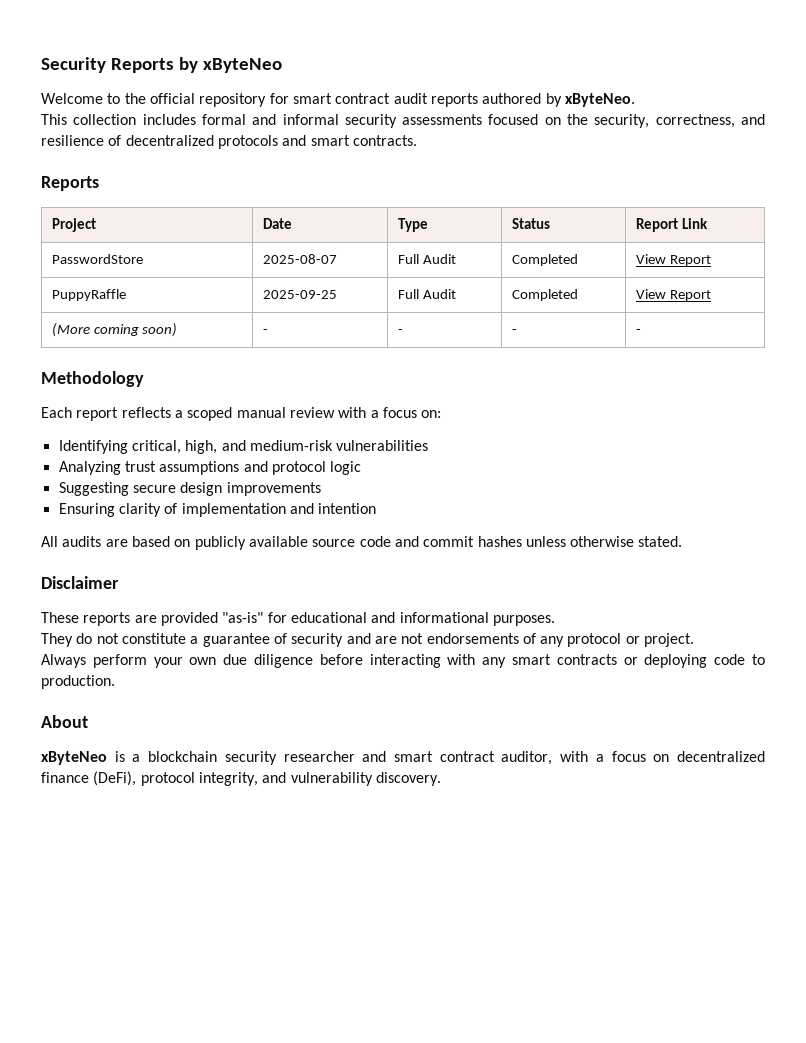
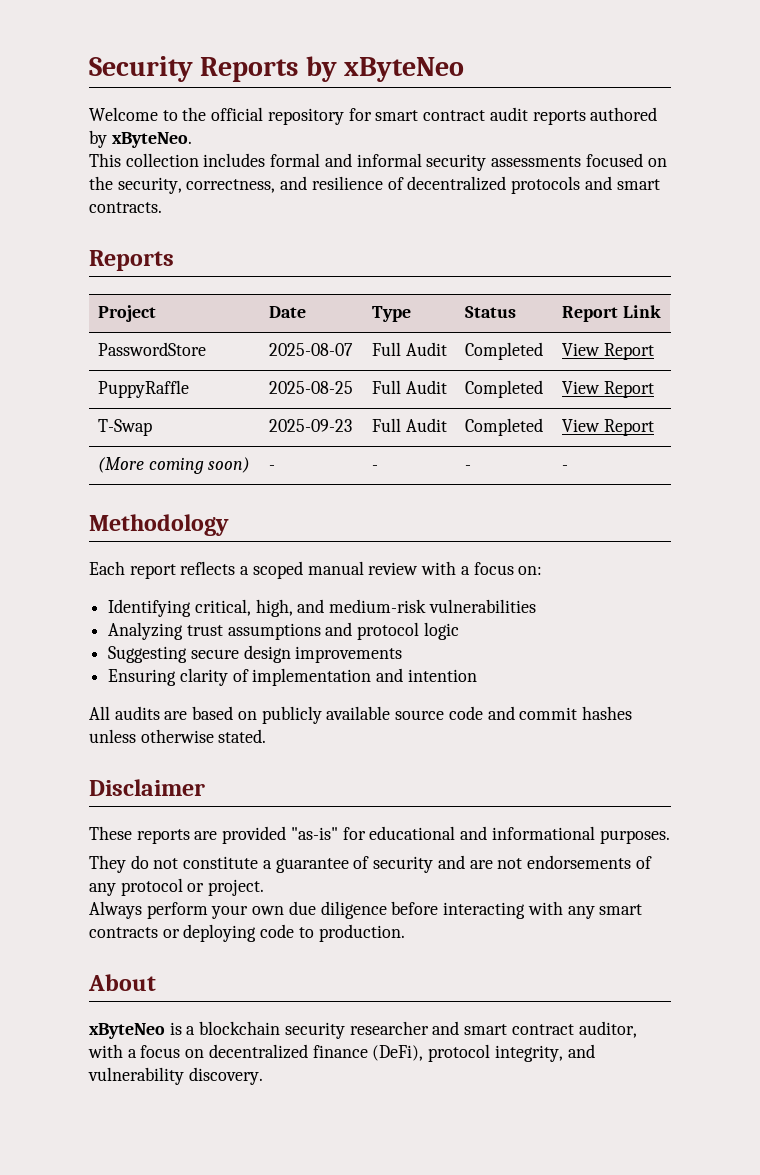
- PuppyRaffle | 2025-09-25 | Full Audit | Completed | View Report
+ PuppyRaffle | 2025-08-25 | Full Audit | Completed | View Report
+ T-Swap | 2025-09-23 | Full Audit | Completed | View Report

